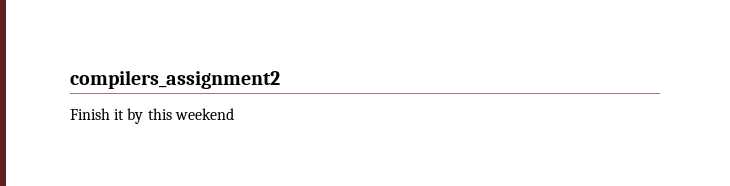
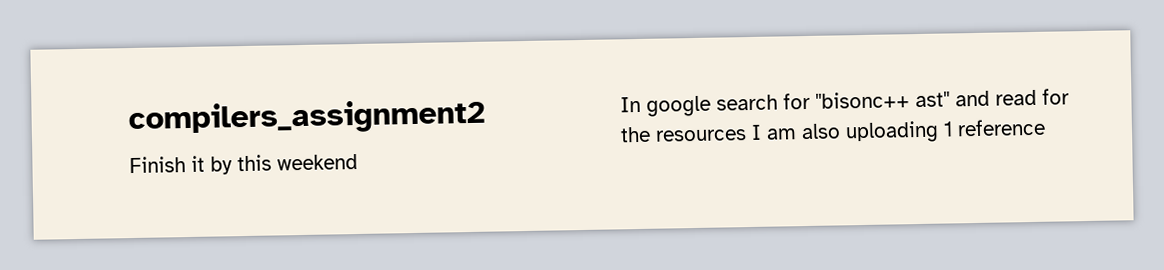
+ In google search for "bisonc++ ast" and read for the resources I am also uploading 1 reference

